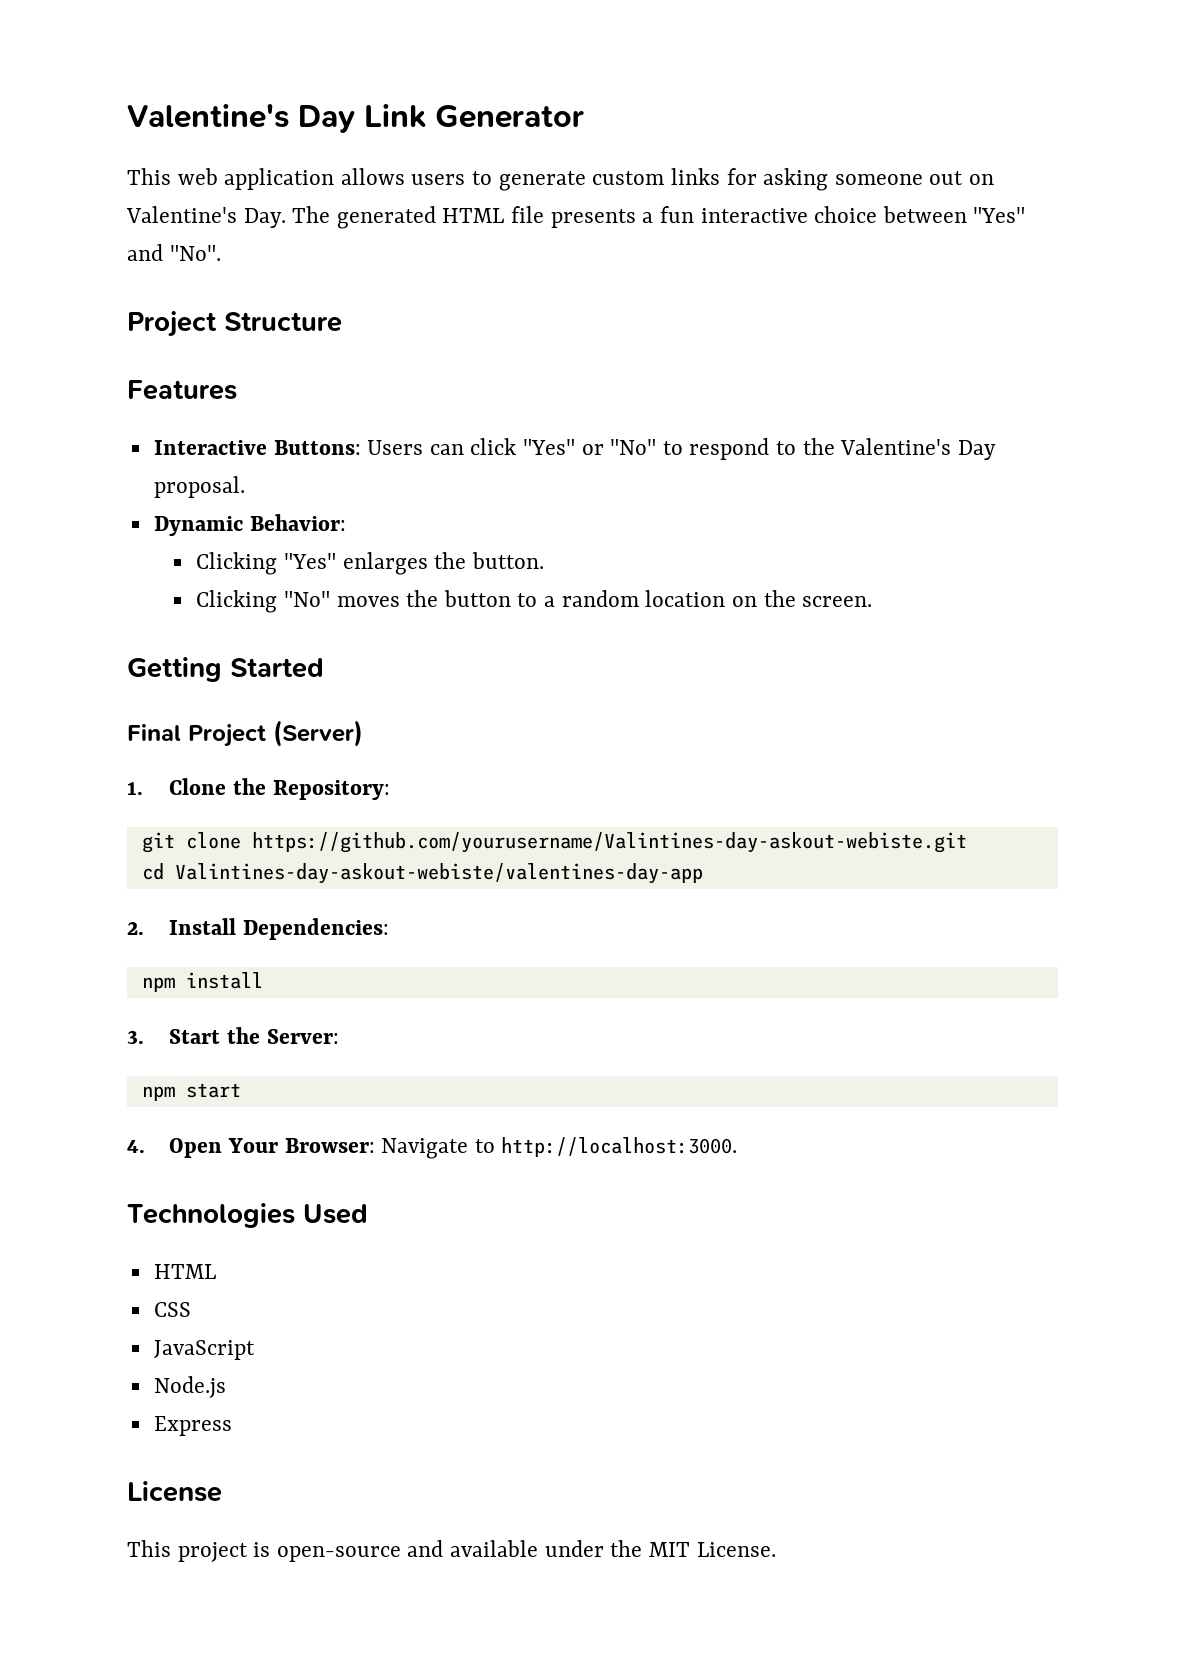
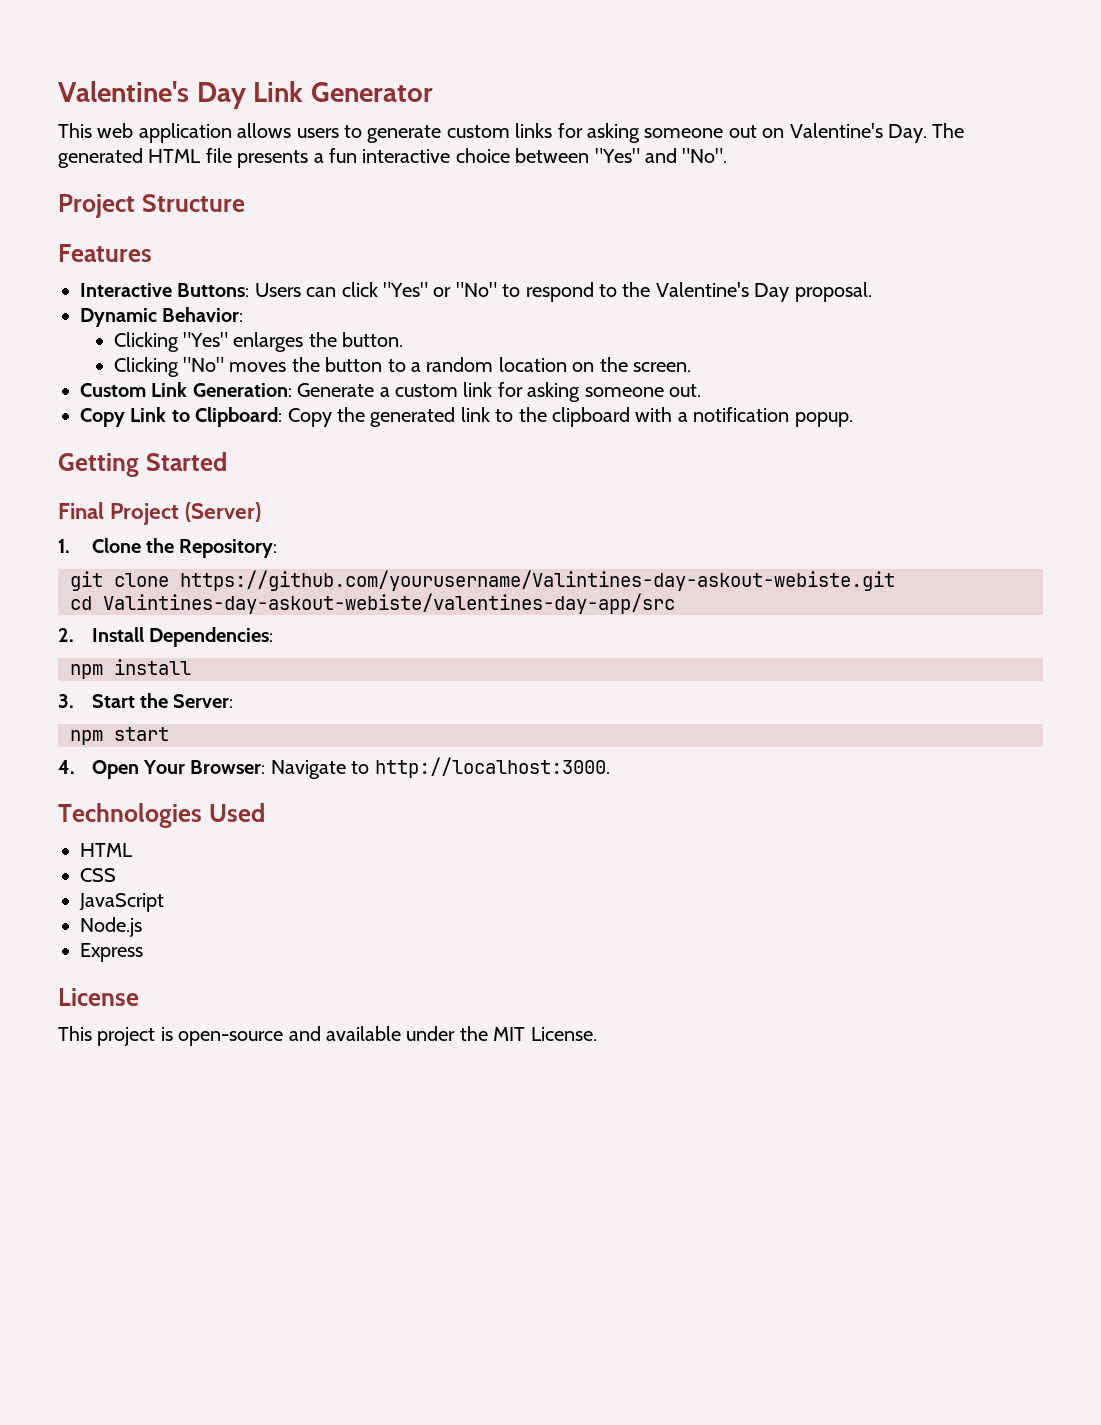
+ Custom Link Generation: Generate a custom link for asking someone out.
+ Copy Link to Clipboard: Copy the generated link to the clipboard with a notification popup.
- cd Valintines-day-askout-webiste/valentines-day-app
+ cd Valintines-day-askout-webiste/valentines-day-app/src

